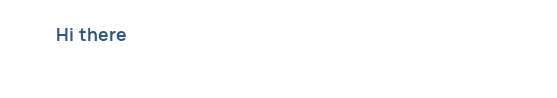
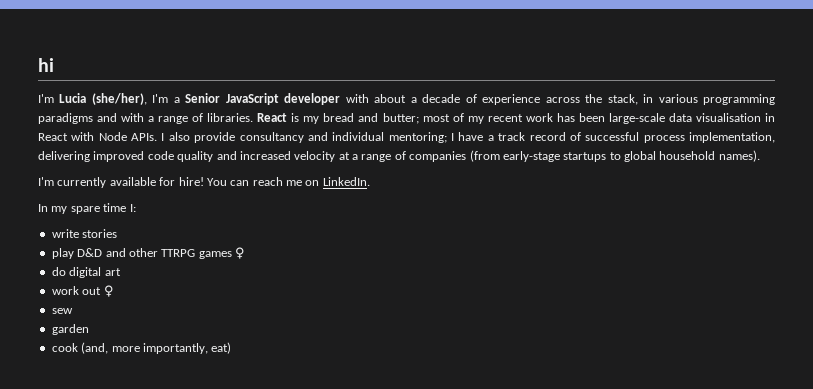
- Hi there
+ hi
+ I'm Lucia (she/her), I'm a Senior JavaScript developer with about a decade of experience across the stack, in various programming paradigms and with a range of libraries. React is my bread and butter; most of my recent work has been large-scale data visualisation in React with Node APIs. I also provide consultancy and individual mentoring; I have a track record of successful process implementation, delivering improved code quality and increased velocity at a range of companies (from early-stage startups to global household names).
+ I'm currently available for hire! You can reach me on LinkedIn.
+ In my spare time I:
+ write stories
+ play D&D and other TTRPG games ♀
+ do digital art
+ work out ♀
+ sew
+ garden
+ cook (and, more importantly, eat)

